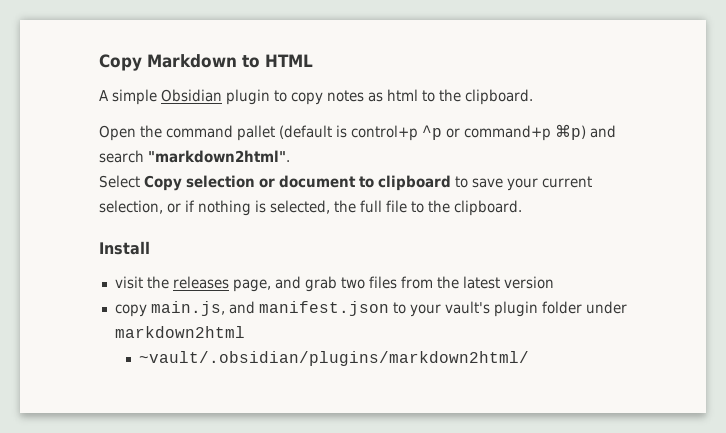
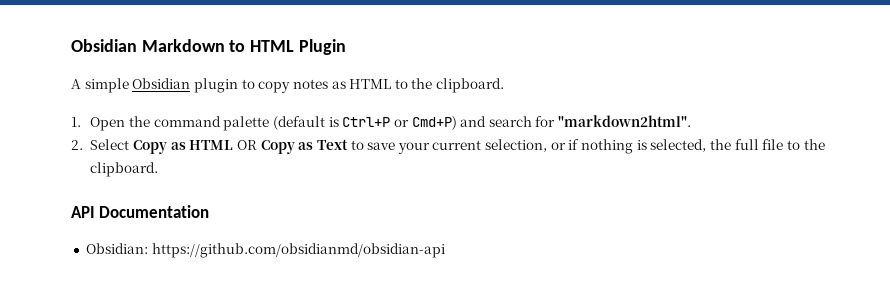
- Copy Markdown to HTML
+ Obsidian Markdown to HTML Plugin
- A simple Obsidian plugin to copy notes as html to the clipboard.
- Open the command pallet (default is control+p ^p or command+p ⌘p) and search "markdown2html".
+ A simple Obsidian plugin to copy notes as HTML to the clipboard.
+ 1. Open the command palette (default is Ctrl+P or Cmd+P) and search for "markdown2html".
- Select Copy selection or document to clipboard to save your current selection, or if nothing is selected, the full file to the clipboard.
+ 2. Select Copy as HTML OR Copy as Text to save your current selection, or if nothing is selected, the full file to the clipboard.
- Install
- visit the releases page, and grab two files from the latest version
- copy main.js, and manifest.json to your vault's plugin folder under markdown2html
- ~vault/.obsidian/plugins/markdown2html/
+ API Documentation
+ Obsidian: https://github.com/obsidianmd/obsidian-api

